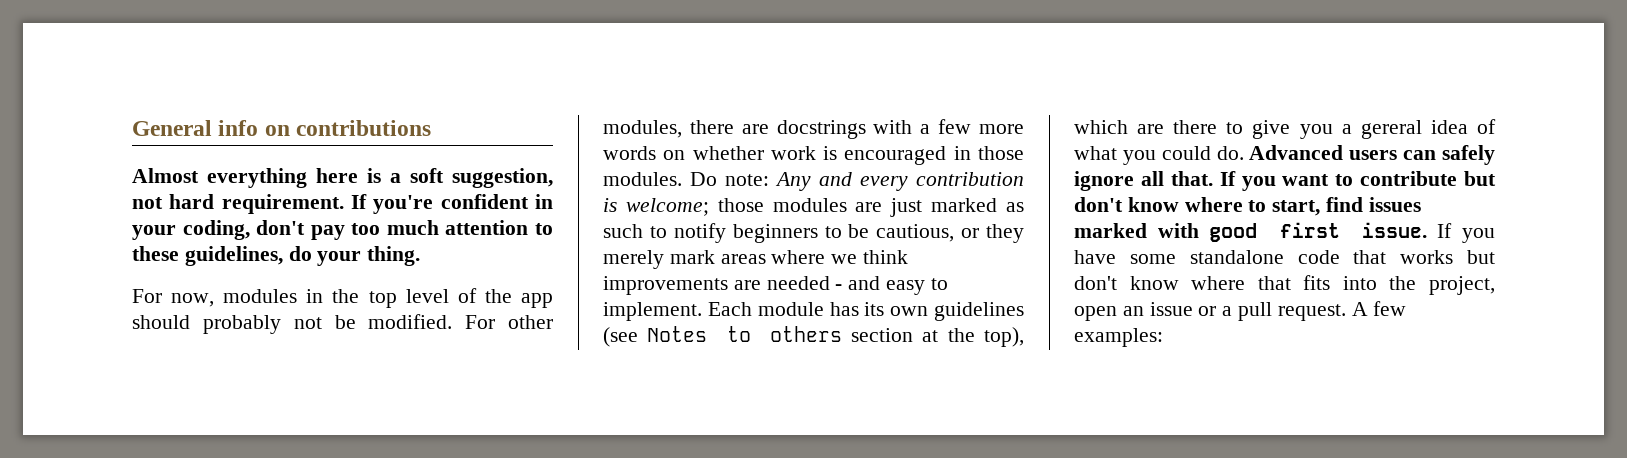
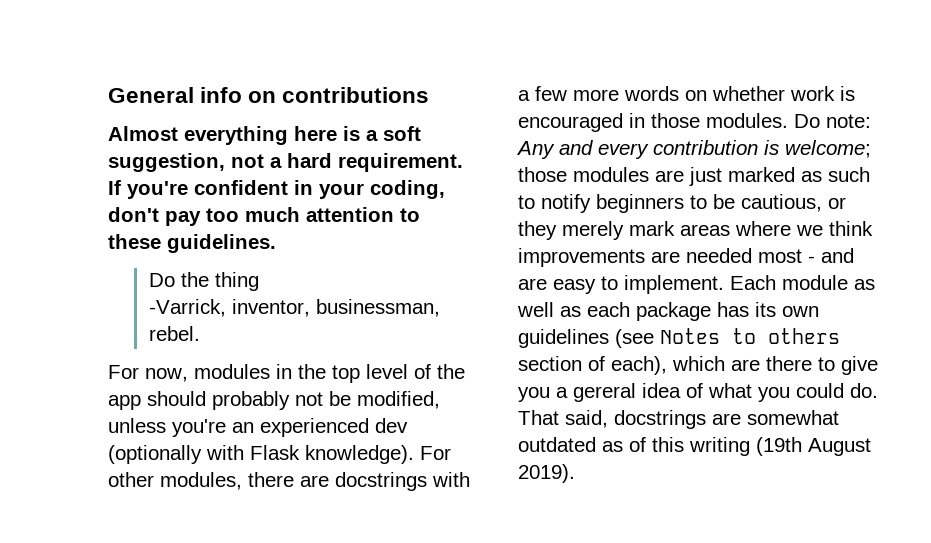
- Almost everything here is a soft suggestion, not hard requirement.
+ Almost everything here is a soft suggestion, not a hard requirement.
- If you're confident in your coding, don't pay too much attention to these guidelines, do your thing.
+ If you're confident in your coding, don't pay too much attention to these guidelines.
+ Do the thing
+ -Varrick, inventor, businessman, rebel.
- For now, modules in the top level of the app should probably not be modified.
+ For now, modules in the top level of the app should probably not be modified, unless you're an experienced dev (optionally with Flask knowledge).
- Do note: Any and every contribution is welcome; those modules are just marked as such to notify beginners to be cautious, or they merely mark areas where we think improvements are needed - and easy to implement.
+ Do note: Any and every contribution is welcome; those modules are just marked as such to notify beginners to be cautious, or they merely mark areas where we think improvements are needed most - and are easy to implement.
- Each module has its own guidelines (see Notes to others section at the top), which are there to give you a gereral idea of what you could do.
+ Each module as well as each package has its own guidelines (see Notes to others section of each), which are there to give you a gereral idea of what you could do.
- Advanced users can safely ignore all that. If you want to contribute but don't know where to start, find issues marked with good first issue. If you have some standalone code that works but don't know where that fits into the project, open an issue or a pull request. A few examples:
+ That said, docstrings are somewhat outdated as of this writing (19th August 2019).

